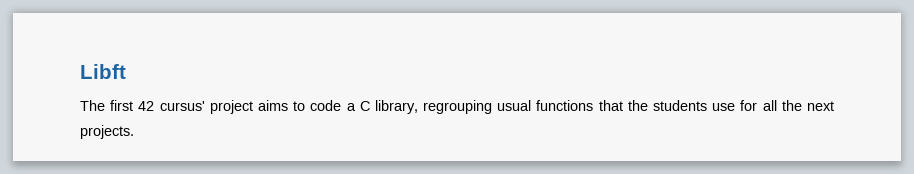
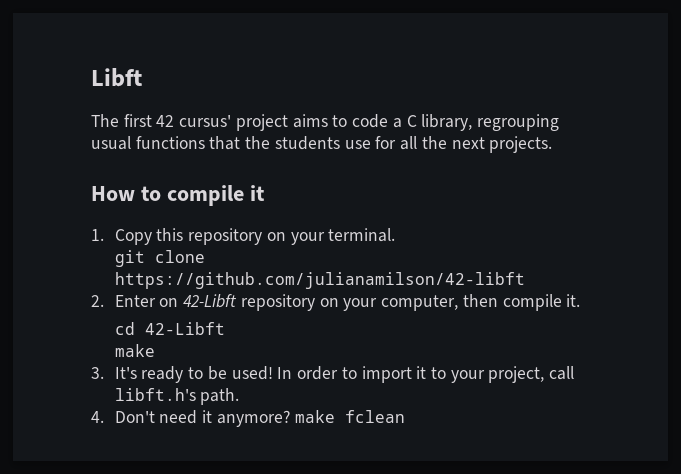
+ How to compile it
+ 1. Copy this repository on your terminal.
+ git clone https://github.com/julianamilson/42-libft
+ 2. Enter on 42-Libft repository on your computer, then compile it.
+ cd 42-Libft
+ make
+ 3. It's ready to be used! In order to import it to your project, call libft.h's path.
+ 4. Don't need it anymore? make fclean

